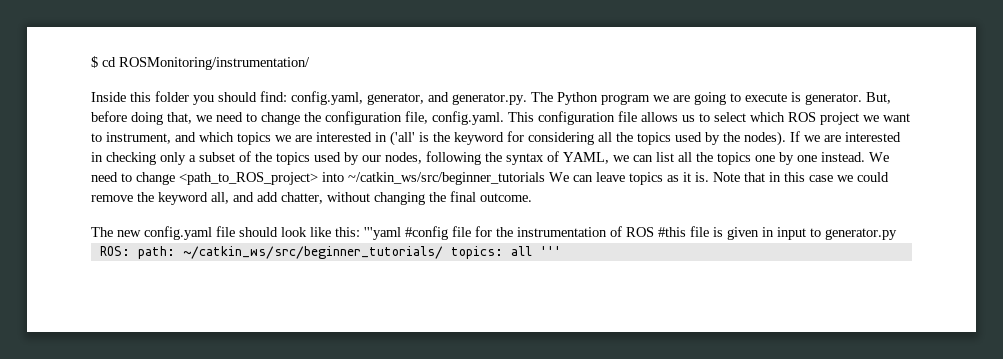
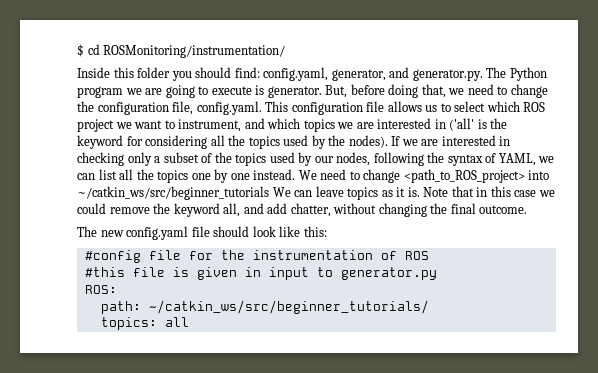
- The new config.yaml file should look like this: '''yaml #config file for the instrumentation of ROS #this file is given in input to generator.py
+ The new config.yaml file should look like this:
+ #config file for the instrumentation of ROS
+ #this file is given in input to generator.py
- ROS: path: ~/catkin_ws/src/beginner_tutorials/ topics: all '''
+ ROS:
+ path: ~/catkin_ws/src/beginner_tutorials/
+ topics: all

